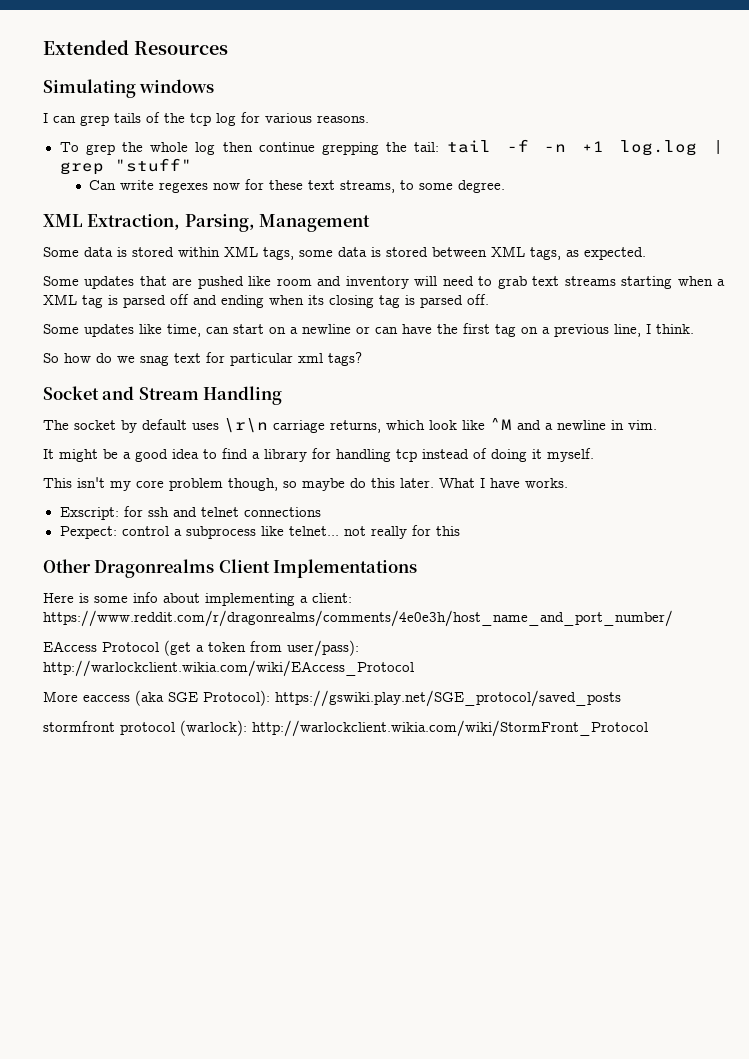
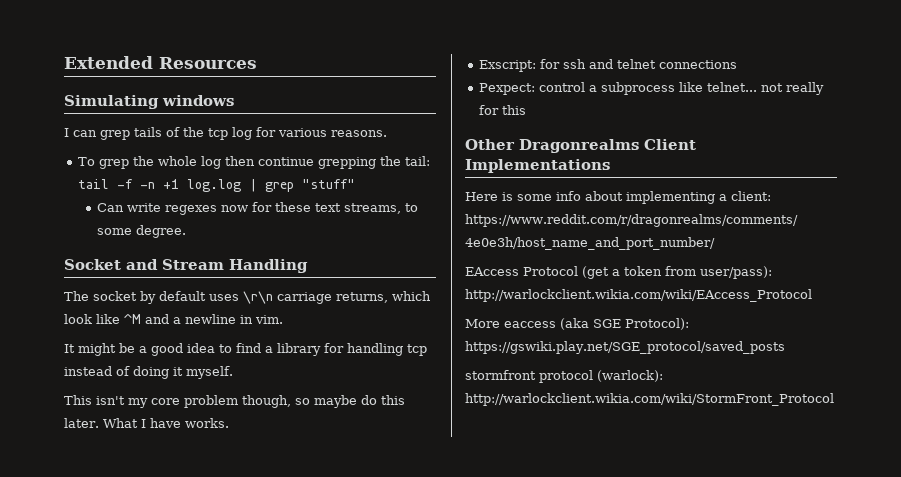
- XML Extraction, Parsing, Management
- Some data is stored within XML tags, some data is stored between XML tags, as expected.
- Some updates that are pushed like room and inventory will need to grab text streams starting when a XML tag is parsed off and ending when its closing tag is parsed off.
- Some updates like time, can start on a newline or can have the first tag on a previous line, I think.
- So how do we snag text for particular xml tags?

